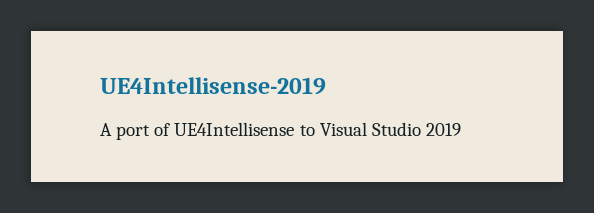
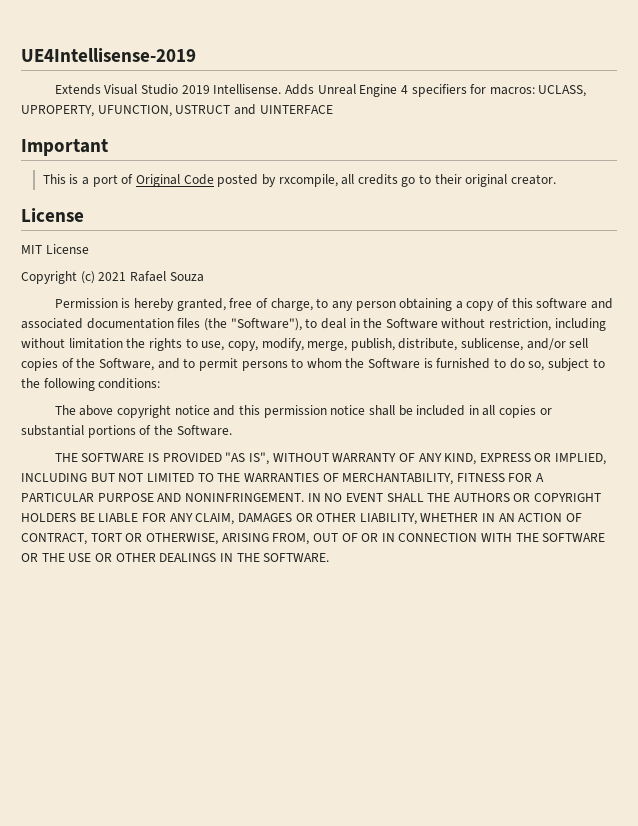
- A port of UE4Intellisense to Visual Studio 2019
+ Extends Visual Studio 2019 Intellisense. Adds Unreal Engine 4 specifiers for macros: UCLASS, UPROPERTY, UFUNCTION, USTRUCT and UINTERFACE
+ Important
+ This is a port of Original Code posted by rxcompile, all credits go to their original creator.
+ License
+ MIT License
+ Copyright (c) 2021 Rafael Souza
+ Permission is hereby granted, free of charge, to any person obtaining a copy of this software and associated documentation files (the "Software"), to deal in the Software without restriction, including without limitation the rights to use, copy, modify, merge, publish, distribute, sublicense, and/or sell copies of the Software, and to permit persons to whom the Software is furnished to do so, subject to the following conditions:
+ The above copyright notice and this permission notice shall be included in all copies or substantial portions of the Software.
+ THE SOFTWARE IS PROVIDED "AS IS", WITHOUT WARRANTY OF ANY KIND, EXPRESS OR IMPLIED, INCLUDING BUT NOT LIMITED TO THE WARRANTIES OF MERCHANTABILITY, FITNESS FOR A PARTICULAR PURPOSE AND NONINFRINGEMENT. IN NO EVENT SHALL THE AUTHORS OR COPYRIGHT HOLDERS BE LIABLE FOR ANY CLAIM, DAMAGES OR OTHER LIABILITY, WHETHER IN AN ACTION OF CONTRACT, TORT OR OTHERWISE, ARISING FROM, OUT OF OR IN CONNECTION WITH THE SOFTWARE OR THE USE OR OTHER DEALINGS IN THE SOFTWARE.

